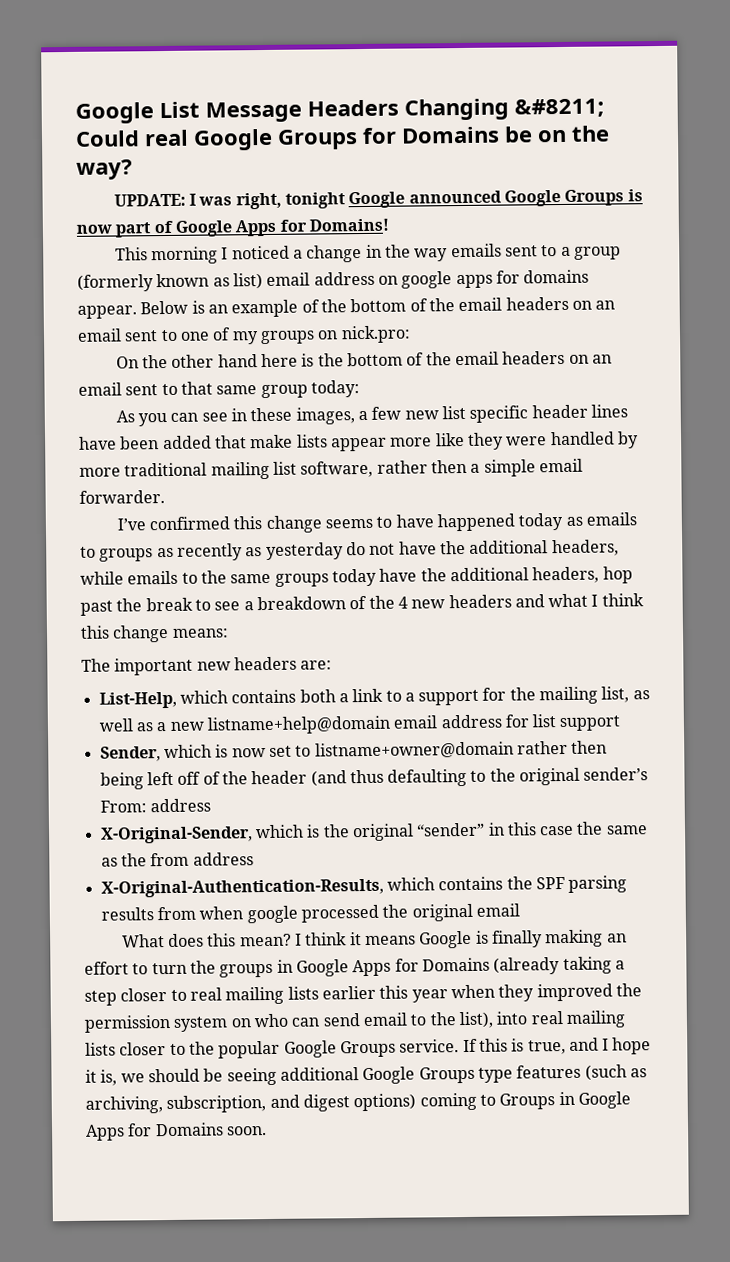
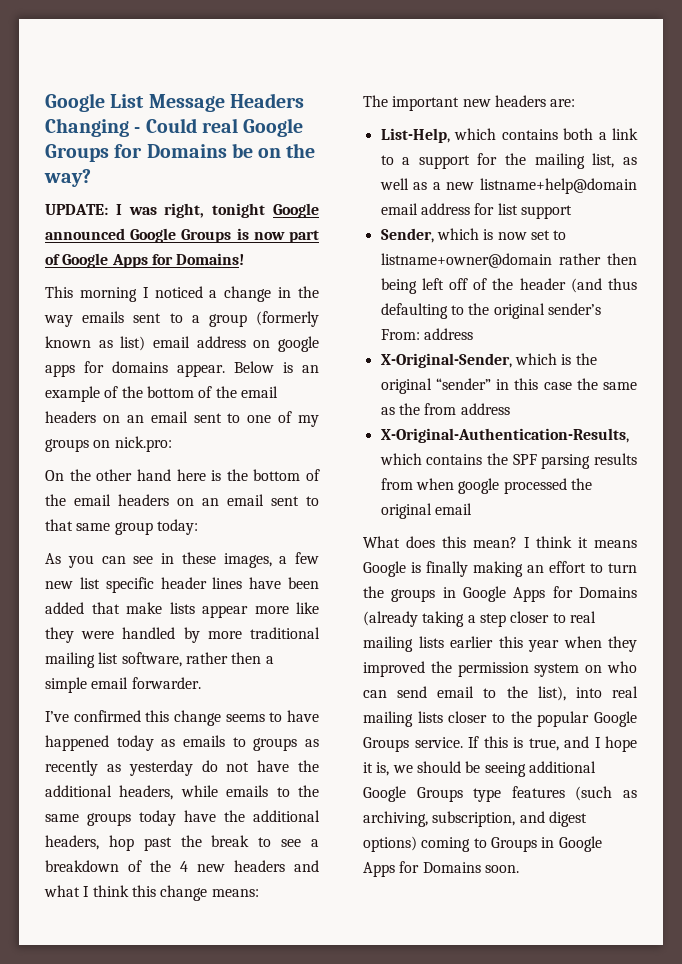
- Google List Message Headers Changing &#8211; Could real Google Groups for Domains be on the way?
+ Google List Message Headers Changing - Could real Google Groups for Domains be on the way?

